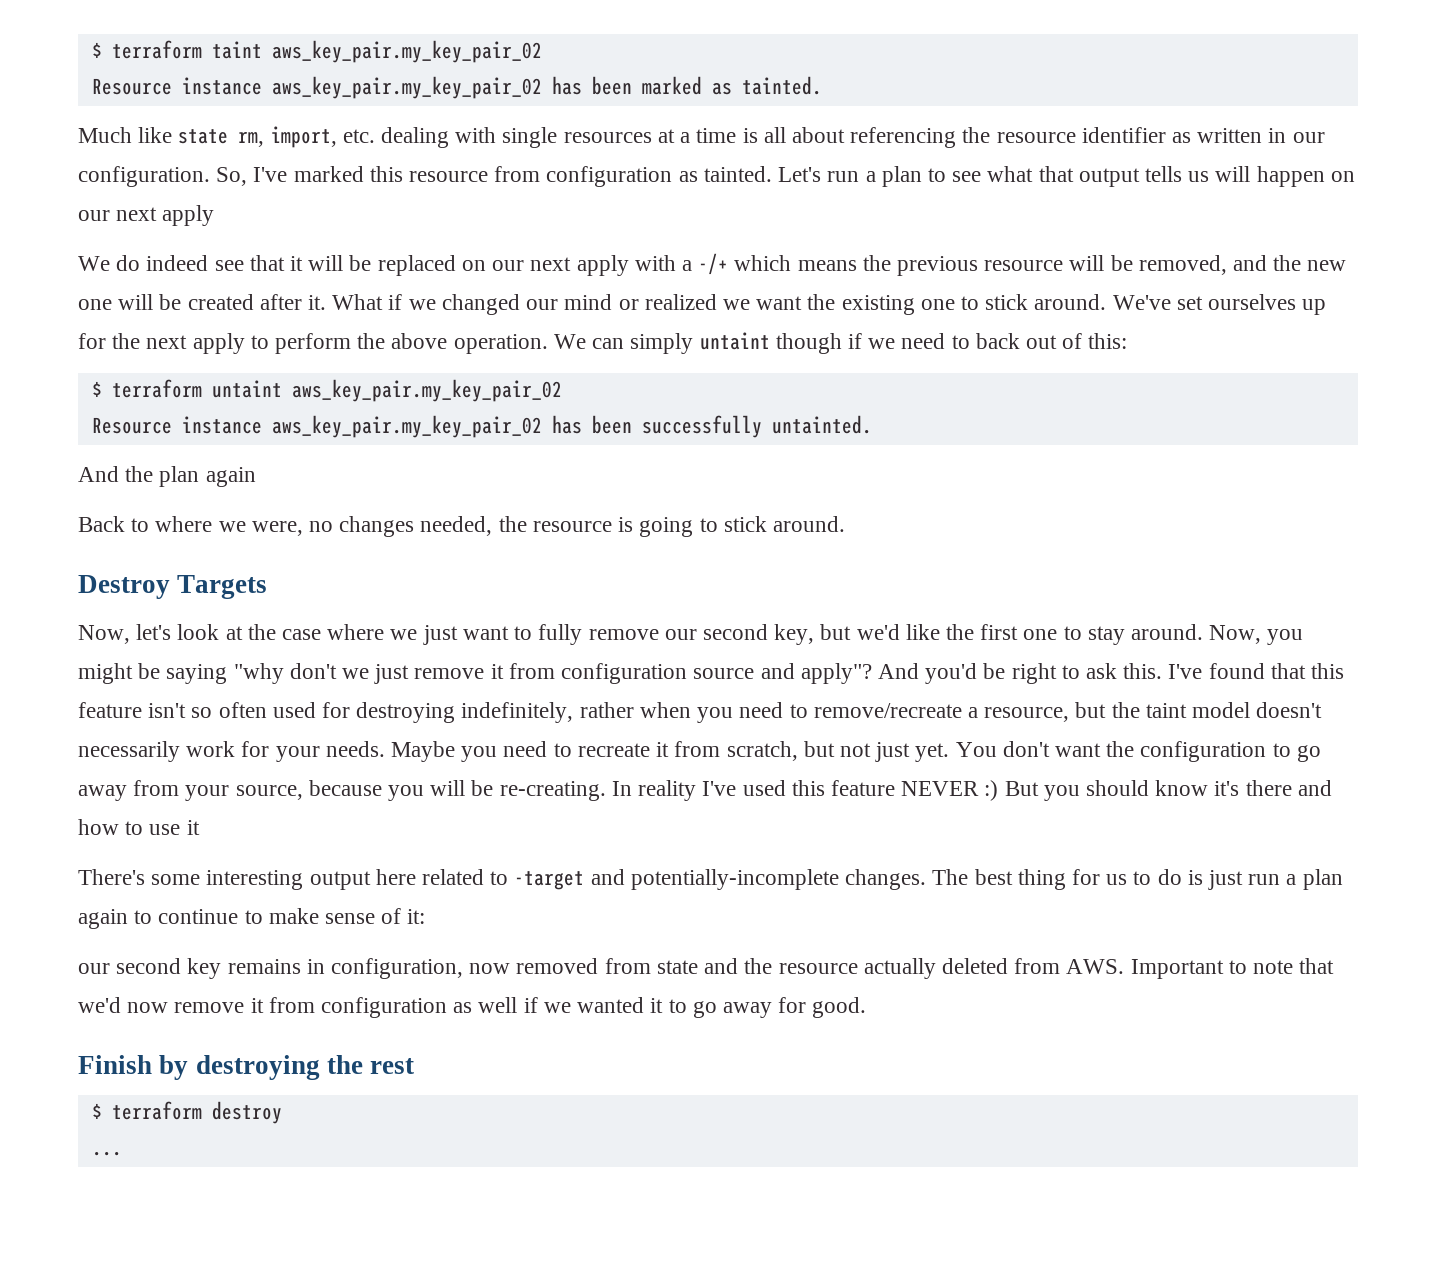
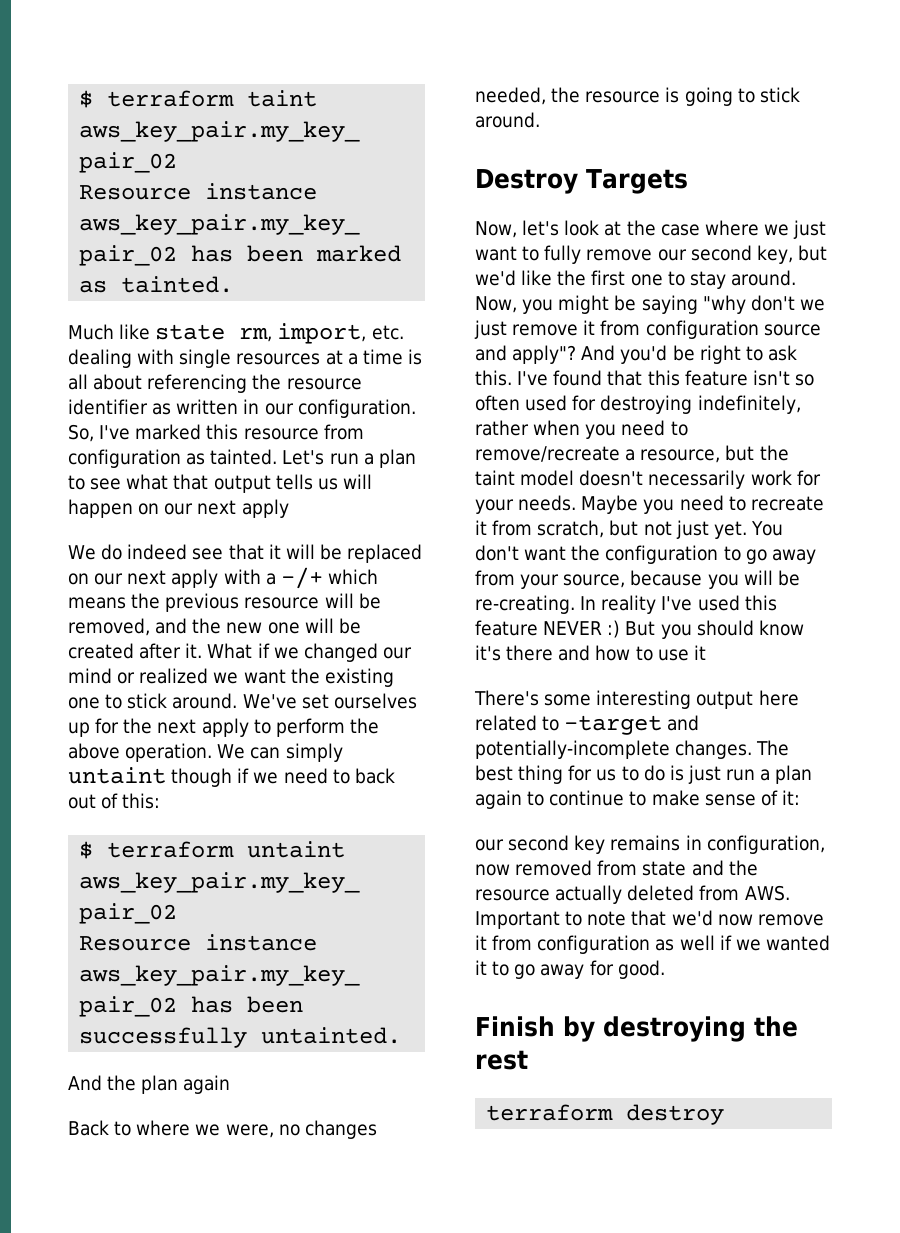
- $ terraform destroy
+ terraform destroy
- ...

